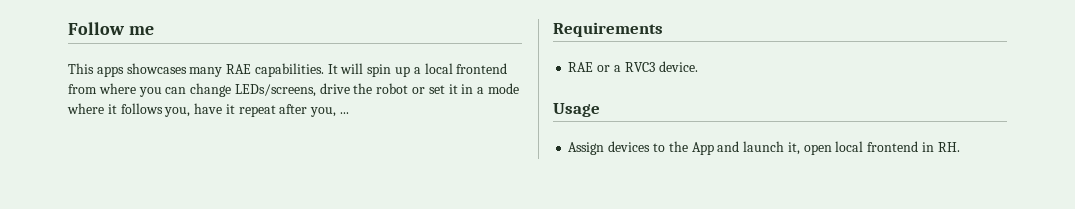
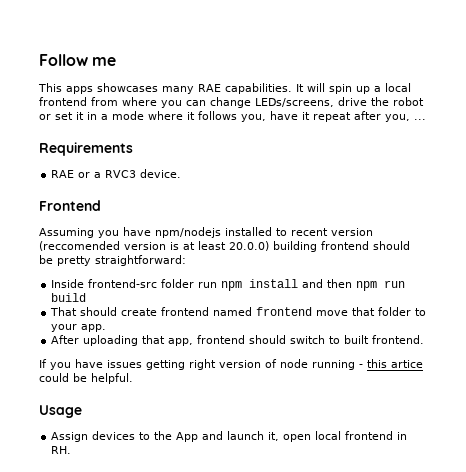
+ Frontend
+ Assuming you have npm/nodejs installed to recent version (reccomended version is at least 20.0.0) building frontend should be pretty straightforward:
+ Inside frontend-src folder run npm install and then npm run build
+ That should create frontend named frontend move that folder to your app.
+ After uploading that app, frontend should switch to built frontend.
+ If you have issues getting right version of node running - this artice could be helpful.

